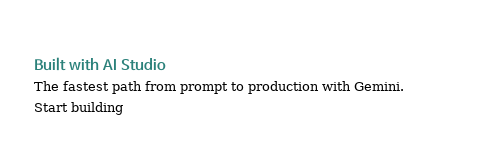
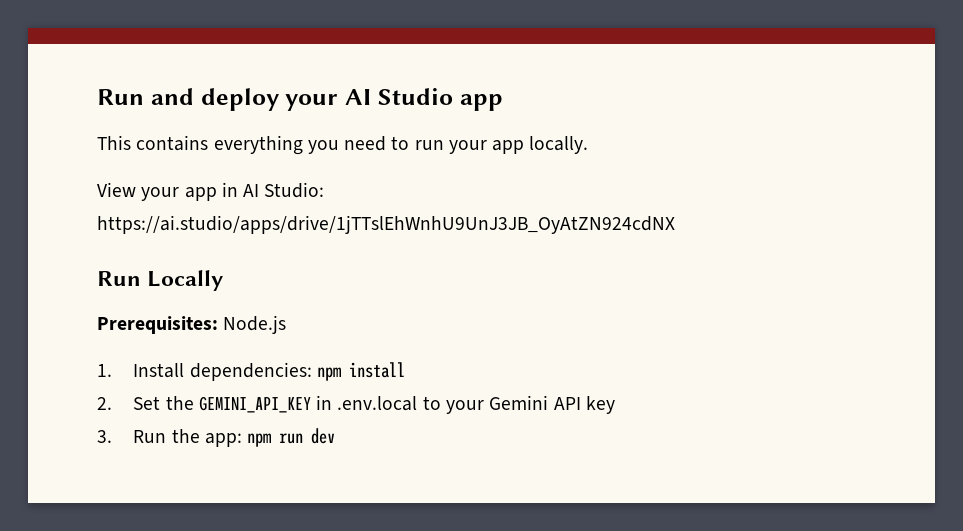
- Built with AI Studio
- The fastest path from prompt to production with Gemini.
- Start building
+ Run and deploy your AI Studio app
+ This contains everything you need to run your app locally.
+ View your app in AI Studio: https://ai.studio/apps/drive/1jTTslEhWnhU9UnJ3JB_OyAtZN924cdNX
+ Run Locally
+ Prerequisites: Node.js
+ 1. Install dependencies: npm install
+ 2. Set the GEMINI_API_KEY in .env.local to your Gemini API key
+ 3. Run the app: npm run dev

